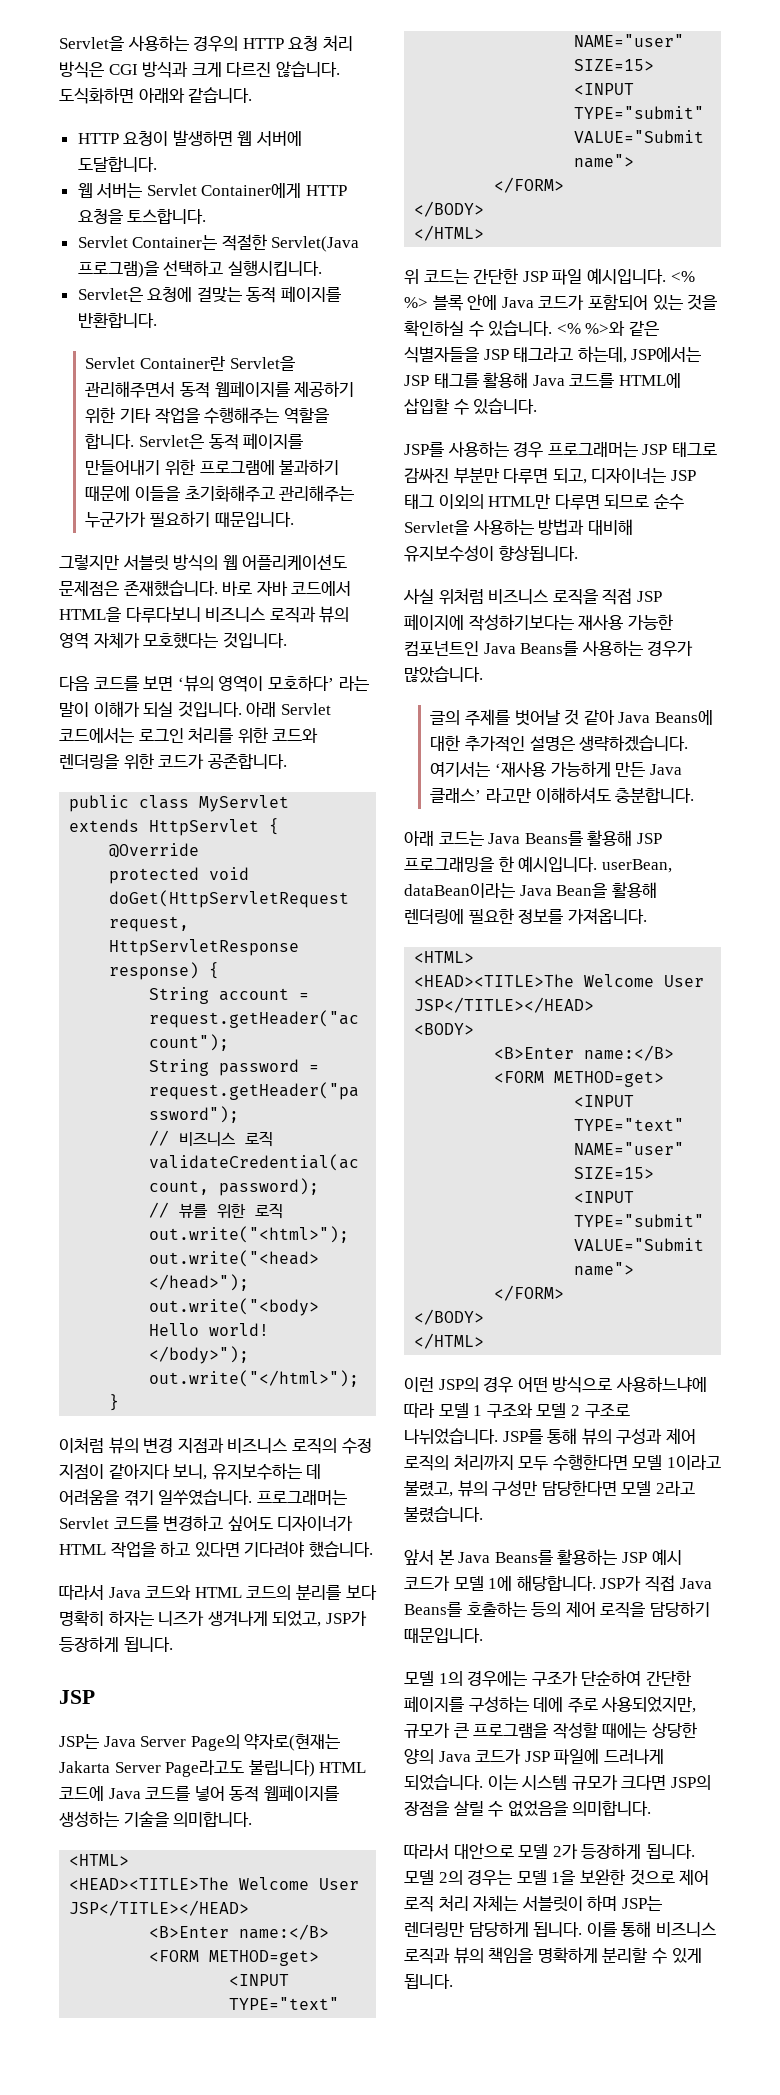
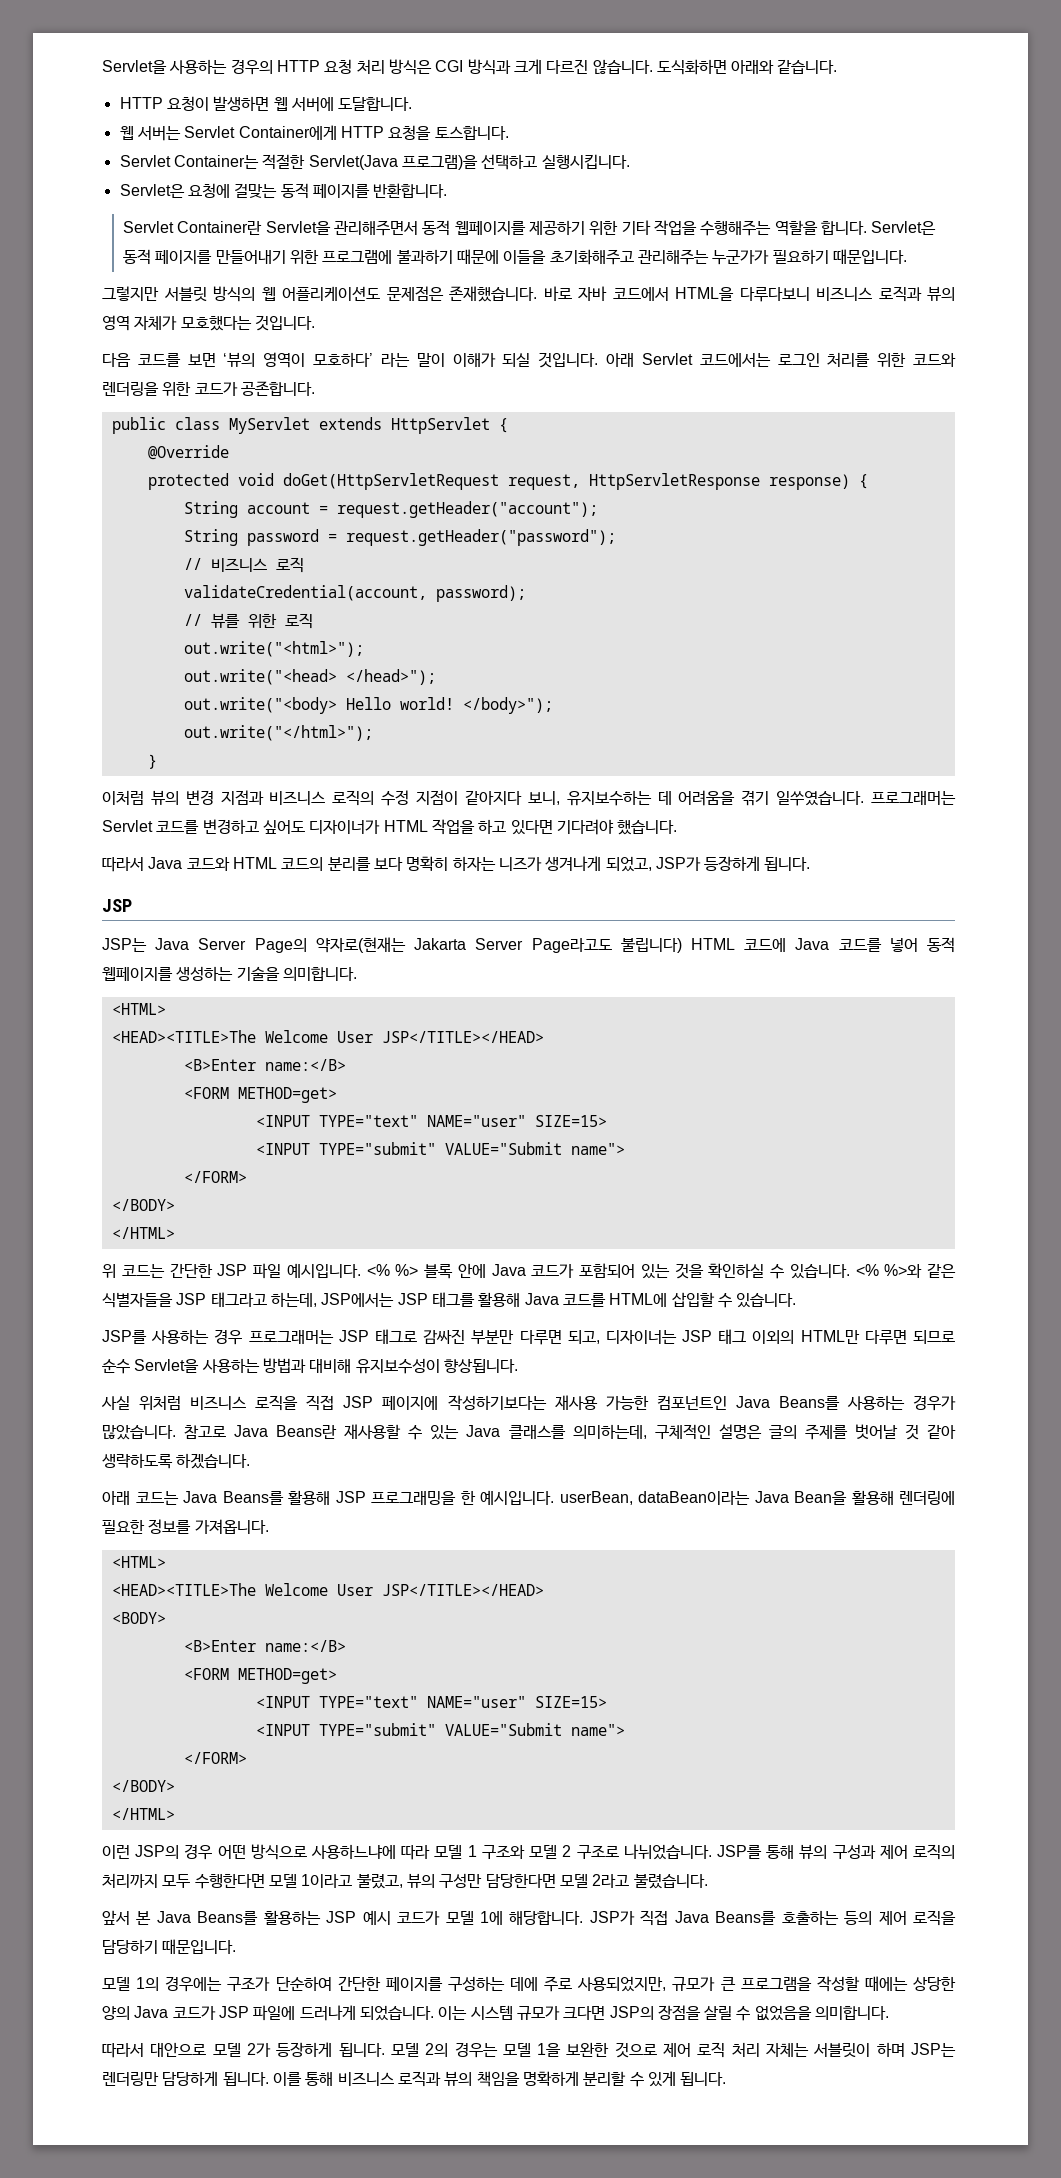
- 사실 위처럼 비즈니스 로직을 직접 JSP 페이지에 작성하기보다는 재사용 가능한 컴포넌트인 Java Beans를 사용하는 경우가 많았습니다.
- 글의 주제를 벗어날 것 같아 Java Beans에 대한 추가적인 설명은 생략하겠습니다. 여기서는 ‘재사용 가능하게 만든 Java 클래스’ 라고만 이해하셔도 충분합니다.
+ 사실 위처럼 비즈니스 로직을 직접 JSP 페이지에 작성하기보다는 재사용 가능한 컴포넌트인 Java Beans를 사용하는 경우가 많았습니다. 참고로 Java Beans란 재사용할 수 있는 Java 클래스를 의미하는데, 구체적인 설명은 글의 주제를 벗어날 것 같아 생략하도록 하겠습니다.

